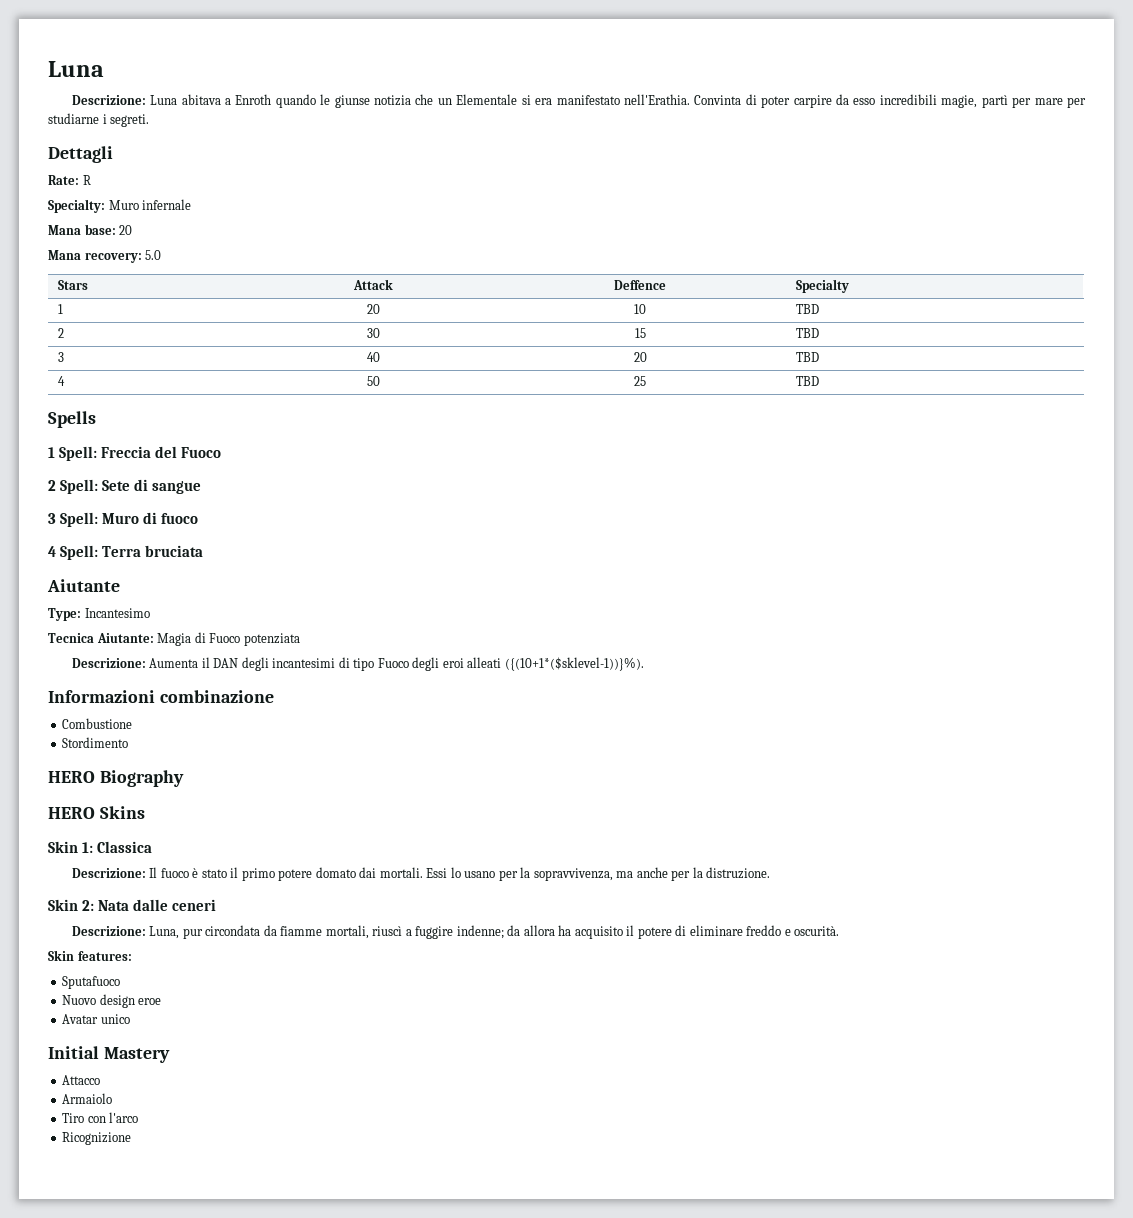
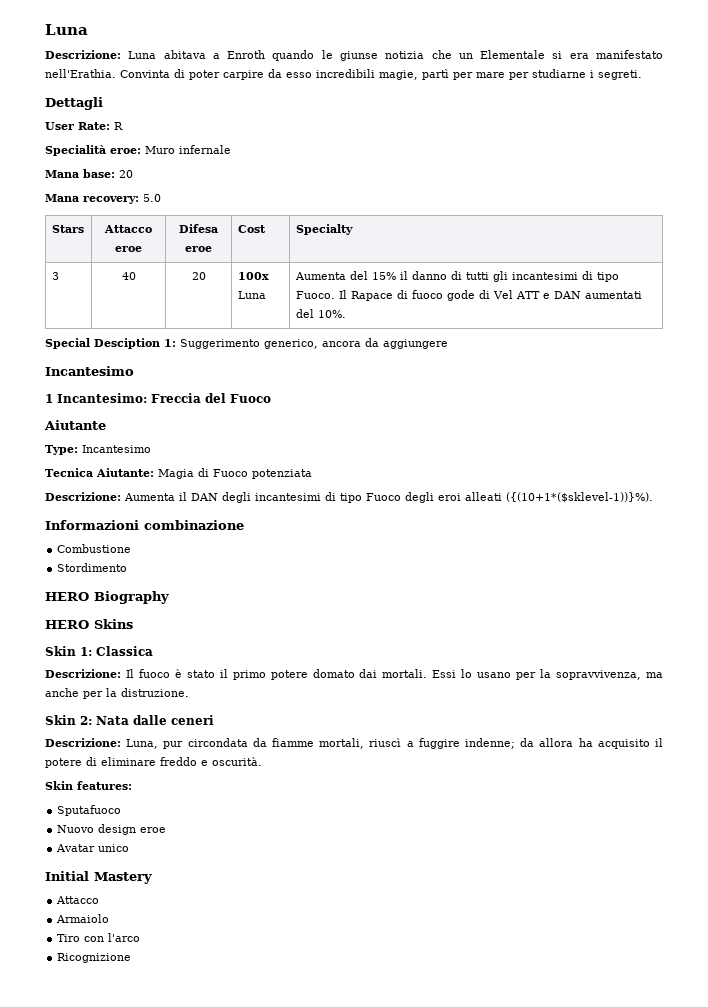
- Rate: R
+ User Rate: R
- Specialty: Muro infernale
+ Specialità eroe: Muro infernale
- Stars | Attack | Deffence | Specialty
- 1 | 20 | 10 | TBD
- 2 | 30 | 15 | TBD
- 3 | 40 | 20 | TBD
- 4 | 50 | 25 | TBD
- Spells
- 1 Spell: Freccia del Fuoco
+ Stars | Attacco eroe | Difesa eroe | Cost | Specialty
+ 3 | 40 | 20 | 100x Luna | Aumenta del 15% il danno di tutti gli incantesimi di tipo Fuoco. Il Rapace di fuoco gode di Vel ATT e DAN aumentati del 10%.
+ Special Desciption 1: Suggerimento generico, ancora da aggiungere
+ Incantesimo
+ 1 Incantesimo: Freccia del Fuoco
- 2 Spell: Sete di sangue
- 3 Spell: Muro di fuoco
- 4 Spell: Terra bruciata

